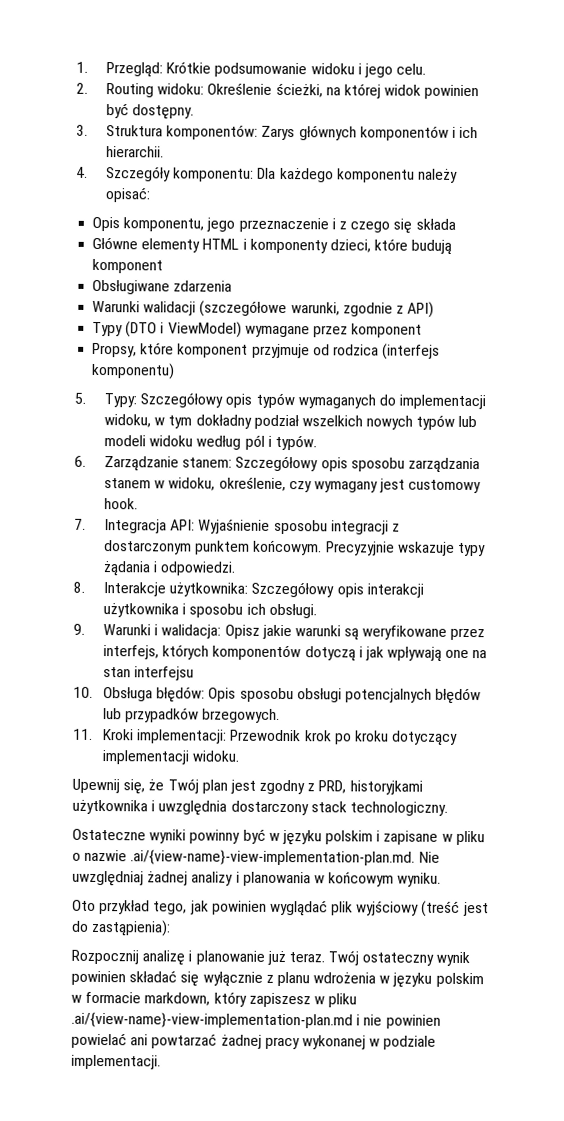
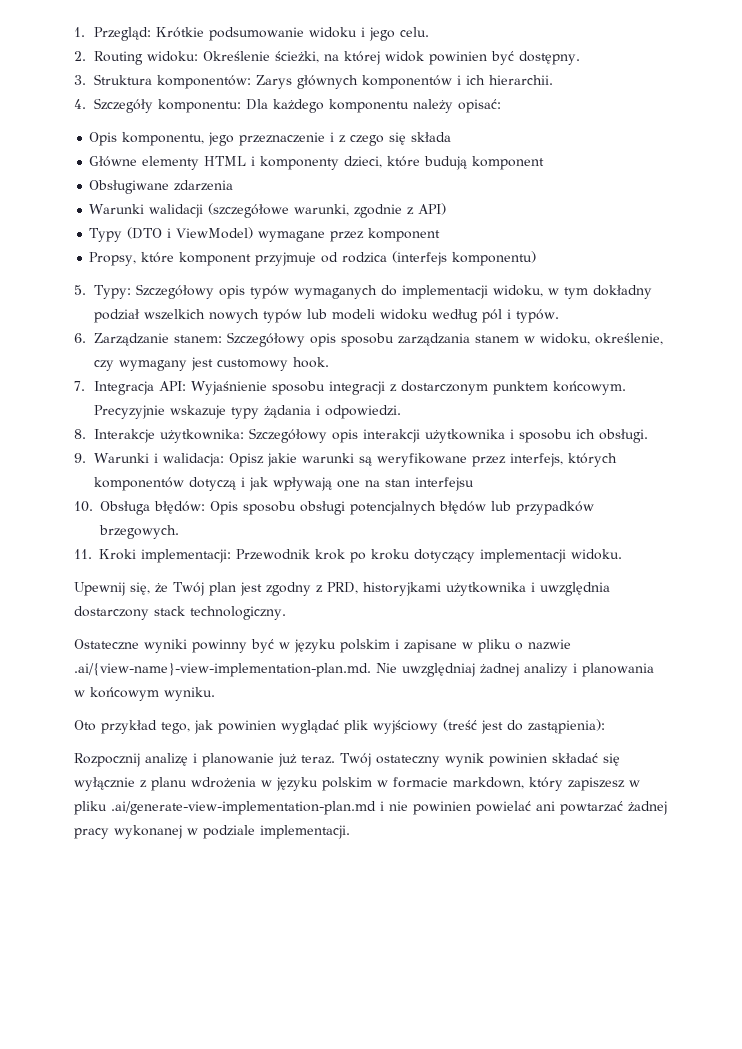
- Twój ostateczny wynik powinien składać się wyłącznie z planu wdrożenia w języku polskim w formacie markdown, który zapiszesz w pliku .ai/{view-name}-view-implementation-plan.md i nie powinien powielać ani powtarzać żadnej pracy wykonanej w podziale implementacji.
+ Twój ostateczny wynik powinien składać się wyłącznie z planu wdrożenia w języku polskim w formacie markdown, który zapiszesz w pliku .ai/generate-view-implementation-plan.md i nie powinien powielać ani powtarzać żadnej pracy wykonanej w podziale implementacji.

